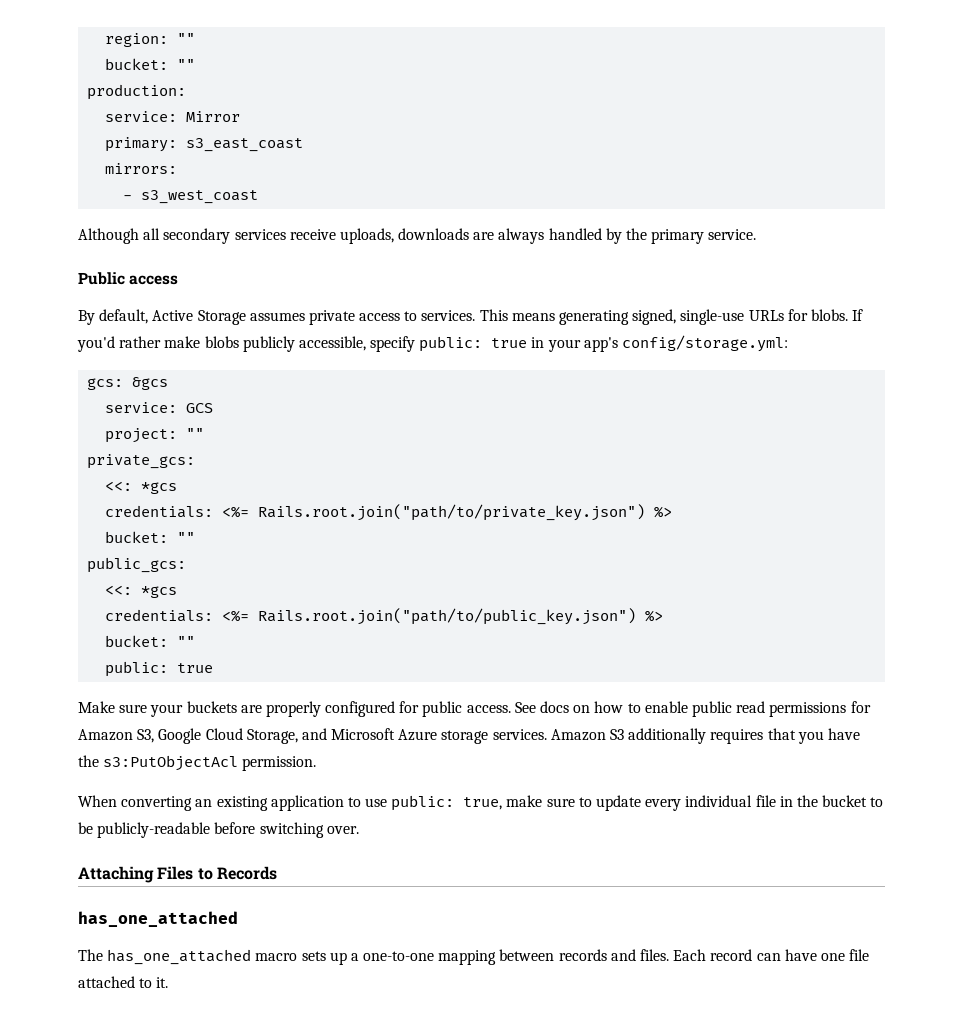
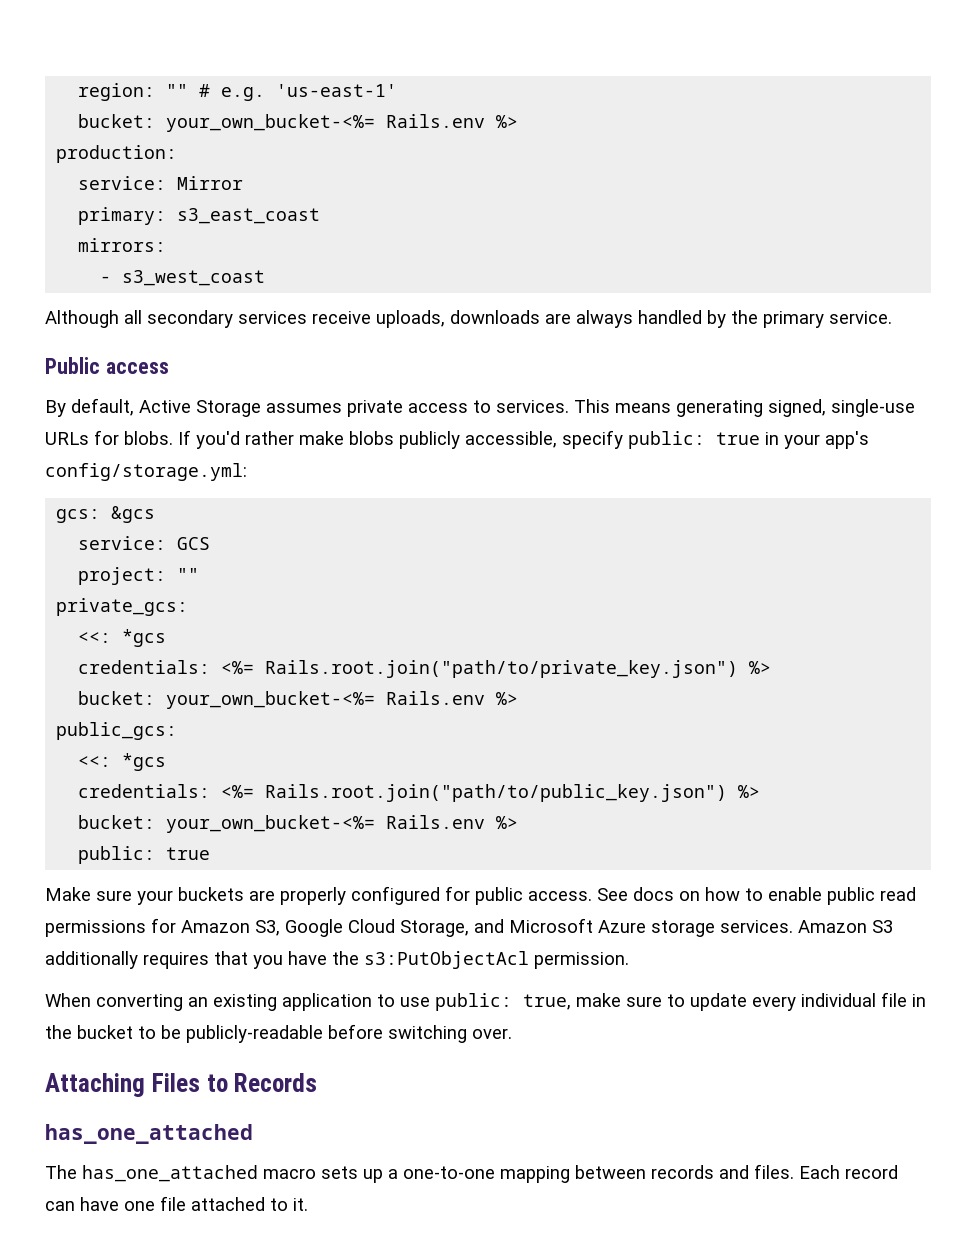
- region: ""
- bucket: ""
+ region: "" # e.g. 'us-east-1'
+ bucket: your_own_bucket-<%= Rails.env %>
  credentials: <%= Rails.root.join("path/to/private_key.json") %>
- bucket: ""
+ bucket: your_own_bucket-<%= Rails.env %>
  credentials: <%= Rails.root.join("path/to/public_key.json") %>
- bucket: ""
+ bucket: your_own_bucket-<%= Rails.env %>

